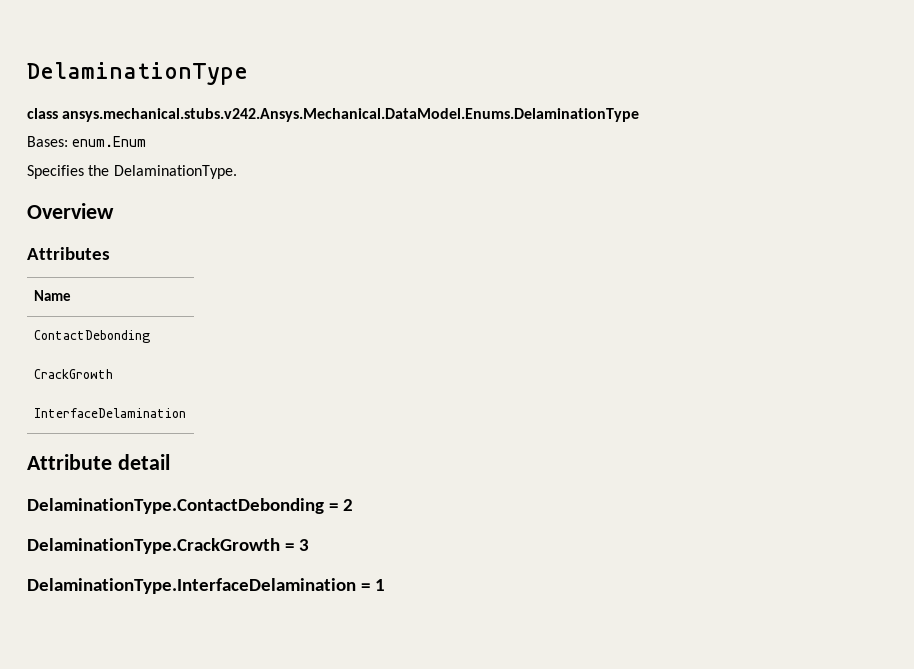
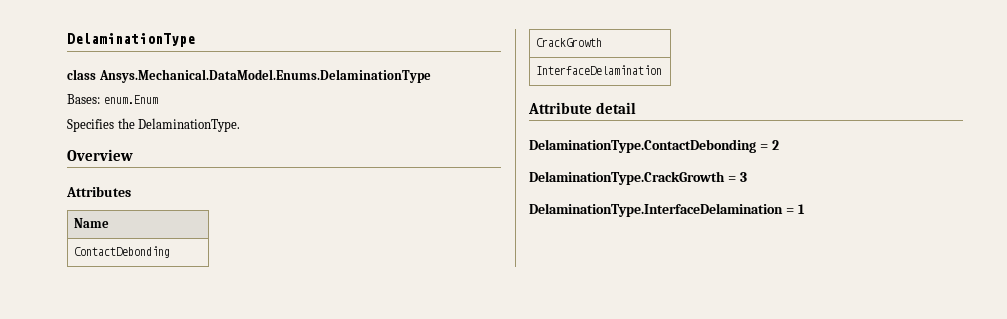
- class ansys.mechanical.stubs.v242.Ansys.Mechanical.DataModel.Enums.DelaminationType
+ class Ansys.Mechanical.DataModel.Enums.DelaminationType

